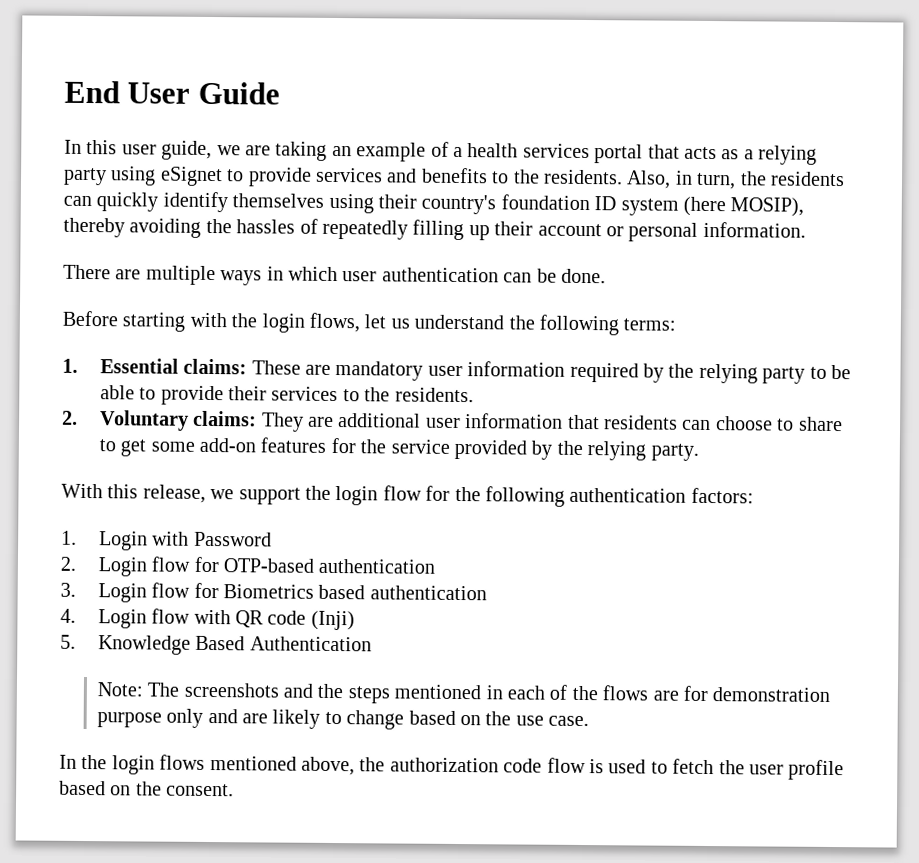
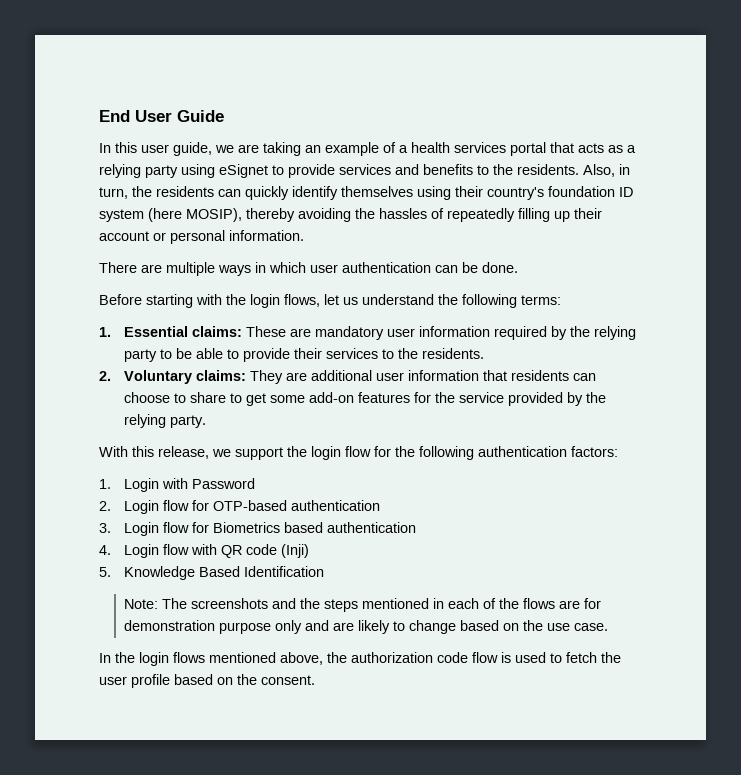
- 5. Knowledge Based Authentication
+ 5. Knowledge Based Identification

